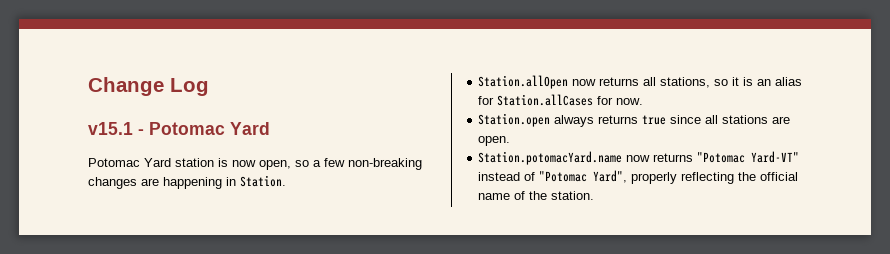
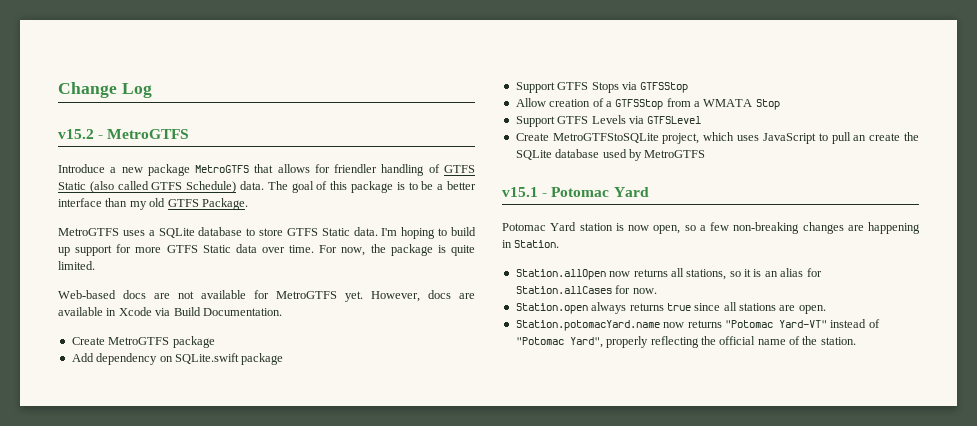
+ v15.2 - MetroGTFS
+ Introduce a new package MetroGTFS that allows for friendler handling of GTFS Static (also called GTFS Schedule) data. The goal of this package is to be a better interface than my old GTFS Package.
+ MetroGTFS uses a SQLite database to store GTFS Static data. I'm hoping to build up support for more GTFS Static data over time. For now, the package is quite limited.
+ Web-based docs are not available for MetroGTFS yet. However, docs are available in Xcode via Build Documentation.
+ Create MetroGTFS package
+ Add dependency on SQLite.swift package
+ Support GTFS Stops via GTFSStop
+ Allow creation of a GTFSStop from a WMATA Stop
+ Support GTFS Levels via GTFSLevel
+ Create MetroGTFStoSQLite project, which uses JavaScript to pull an create the SQLite database used by MetroGTFS

